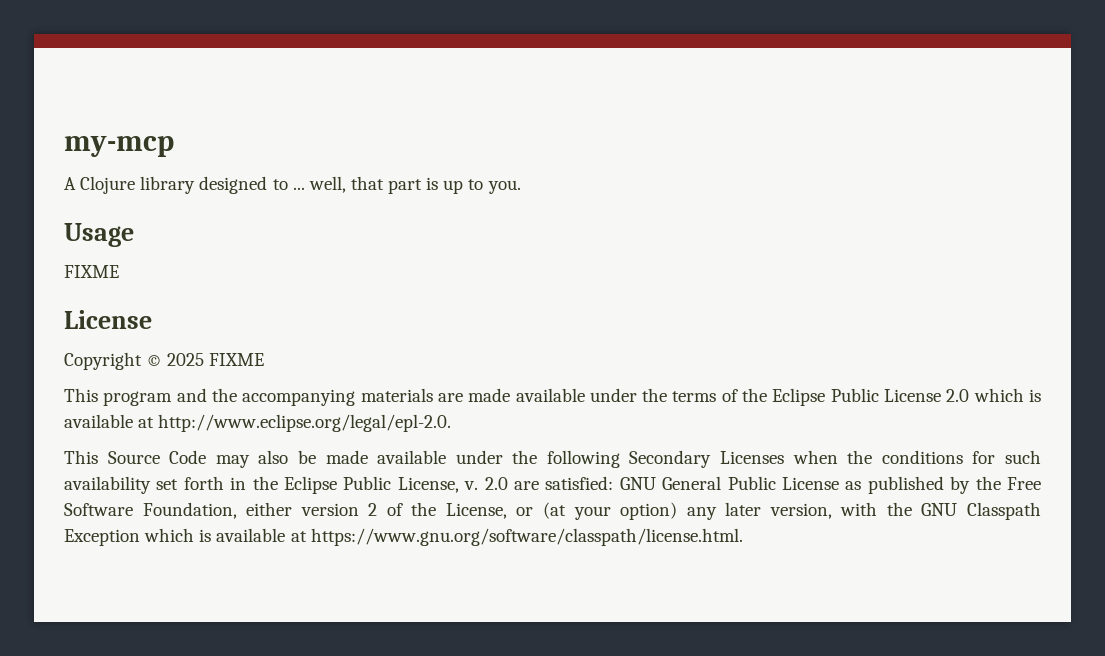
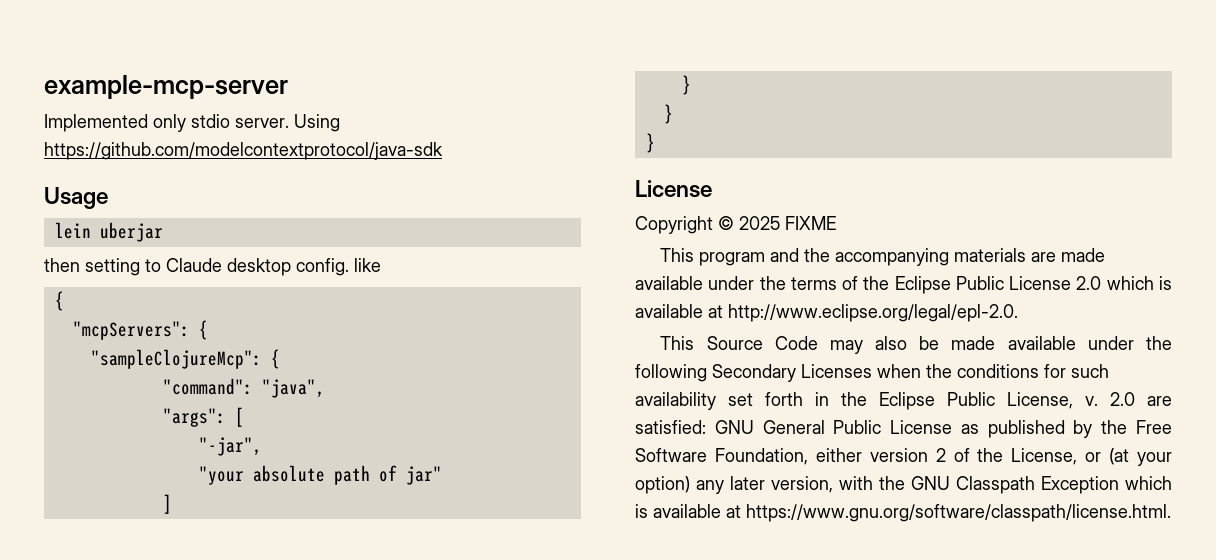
- my-mcp
- A Clojure library designed to ... well, that part is up to you.
+ example-mcp-server
+ Implemented only stdio server. Using https://github.com/modelcontextprotocol/java-sdk
  Usage
- FIXME
+ lein uberjar
+ then setting to Claude desktop config. like
+ {
+ "mcpServers": {
+ "sampleClojureMcp": {
+ "command": "java",
+ "args": [
+ "-jar",
+ "your absolute path of jar"
+ ]
+ }
+ }
+ }

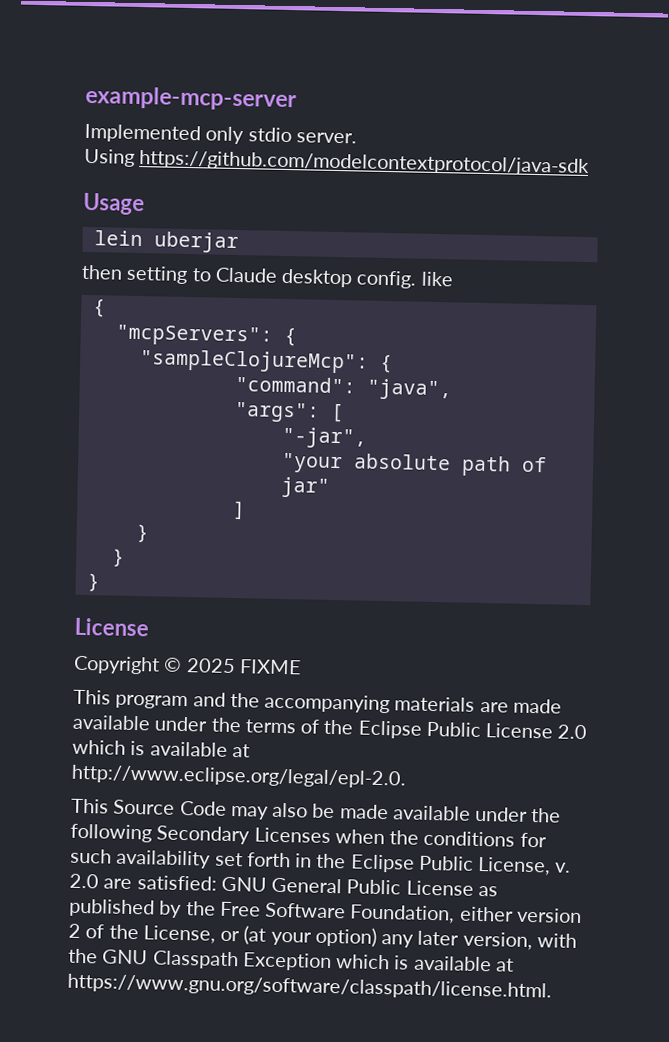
- Implemented only stdio server. Using https://github.com/modelcontextprotocol/java-sdk
+ Implemented only stdio server.
+ Using https://github.com/modelcontextprotocol/java-sdk

